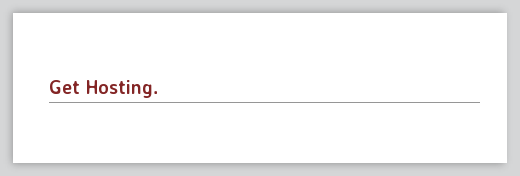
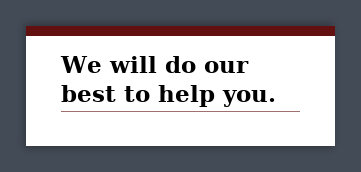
- Get Hosting.
+ We will do our best to help you.

